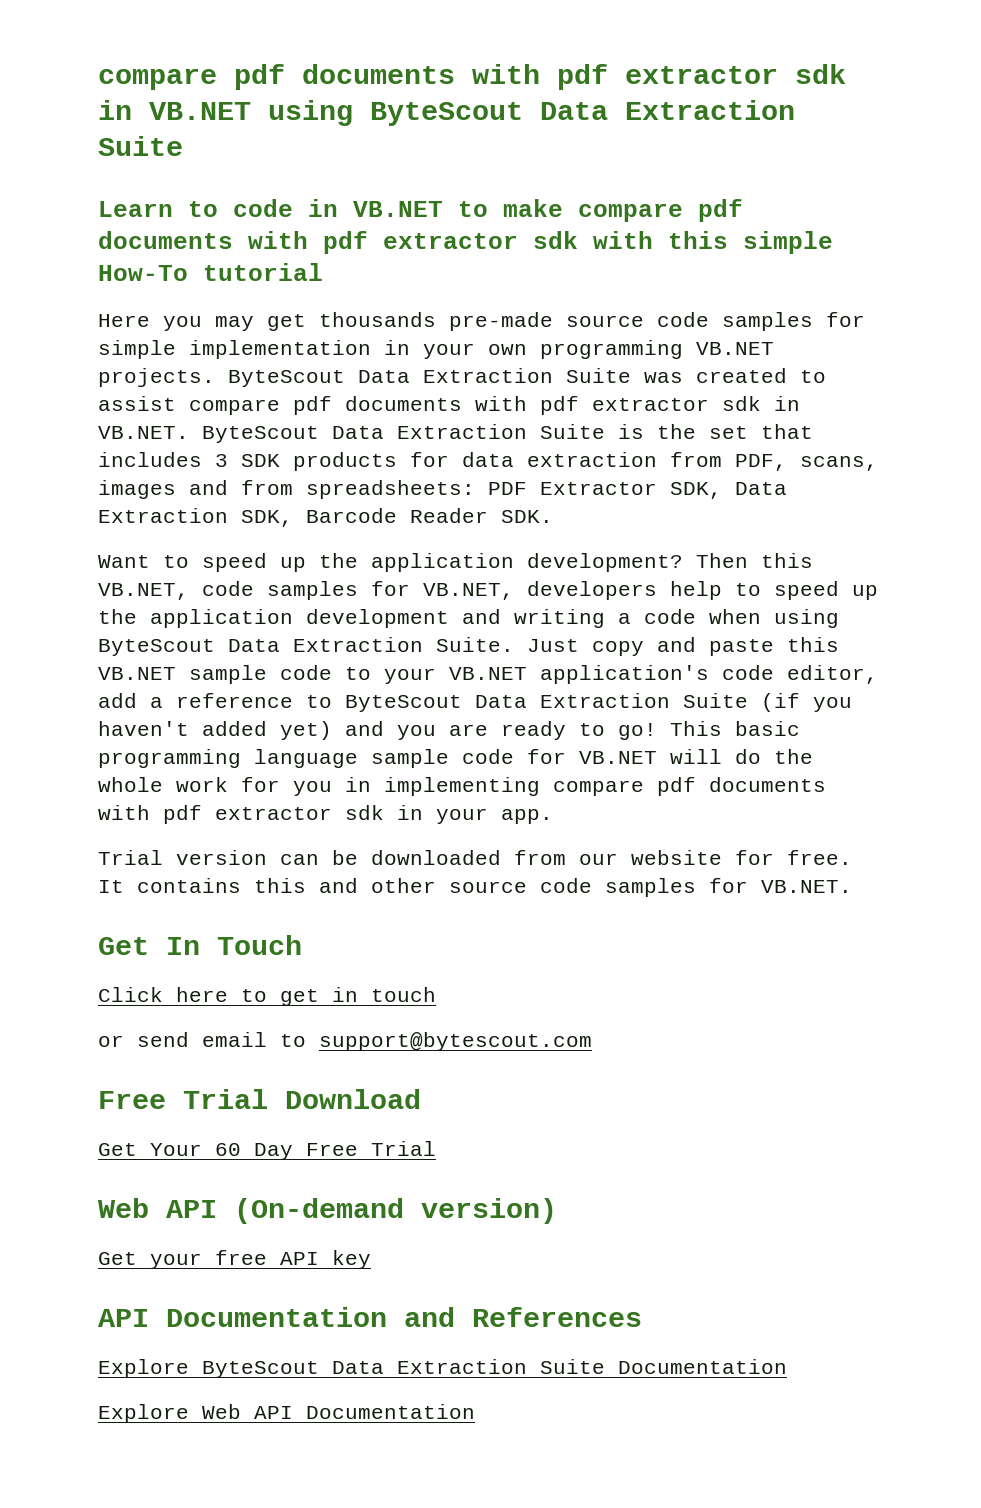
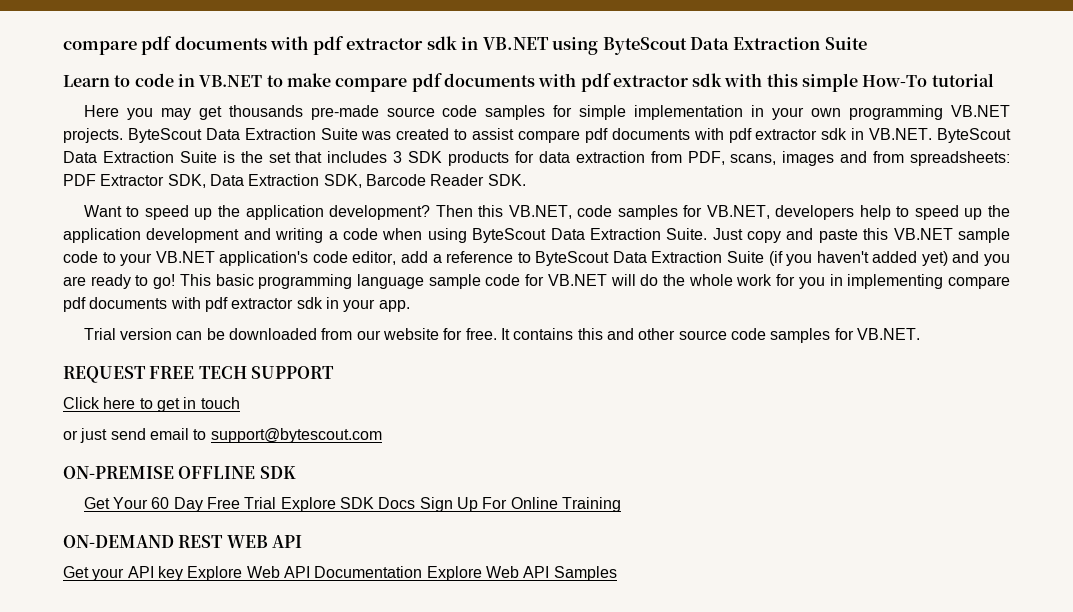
- Get In Touch
+ REQUEST FREE TECH SUPPORT
- or send email to support@bytescout.com
+ or just send email to support@bytescout.com
- Free Trial Download
+ ON-PREMISE OFFLINE SDK
- Get Your 60 Day Free Trial
- Web API (On-demand version)
+ Get Your 60 Day Free Trial Explore SDK Docs Sign Up For Online Training
+ ON-DEMAND REST WEB API
- Get your free API key
- API Documentation and References
- Explore ByteScout Data Extraction Suite Documentation
- Explore Web API Documentation
+ Get your API key Explore Web API Documentation Explore Web API Samples

